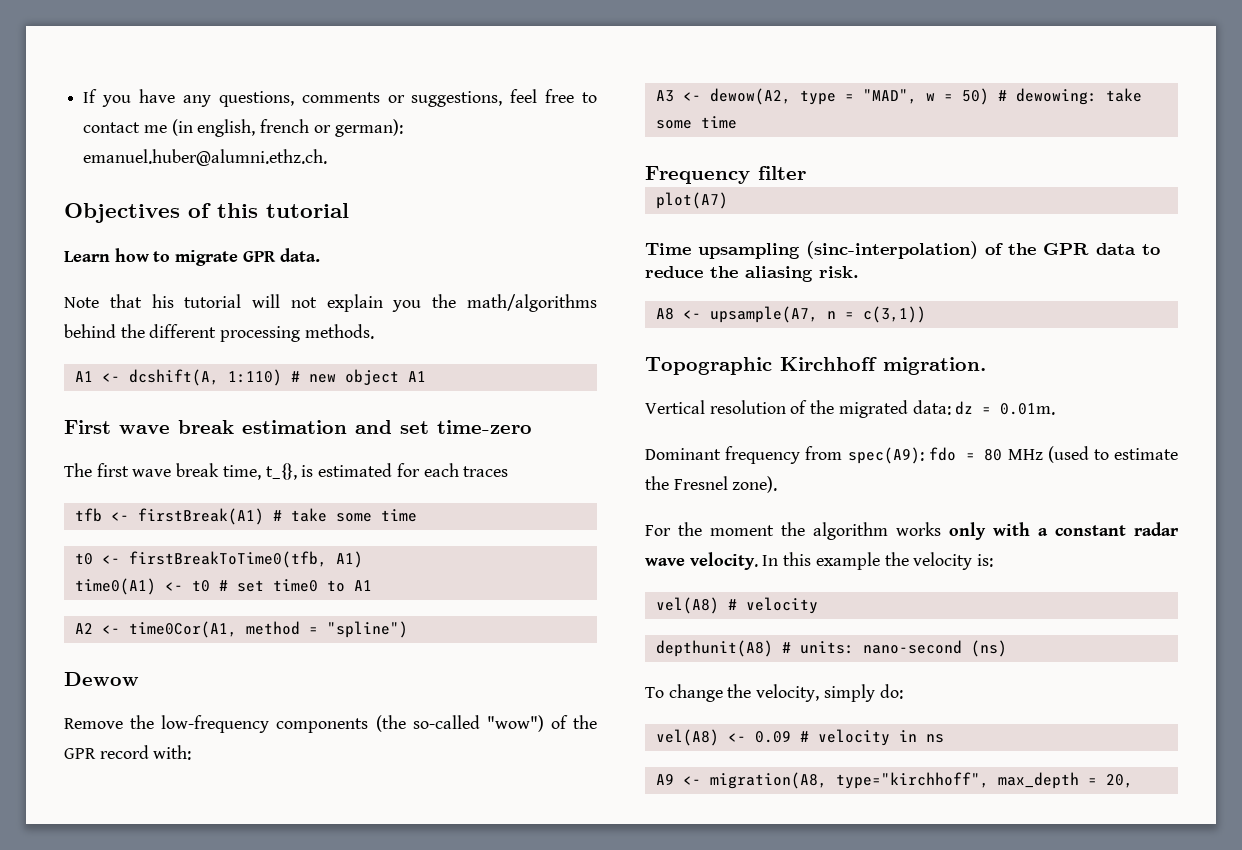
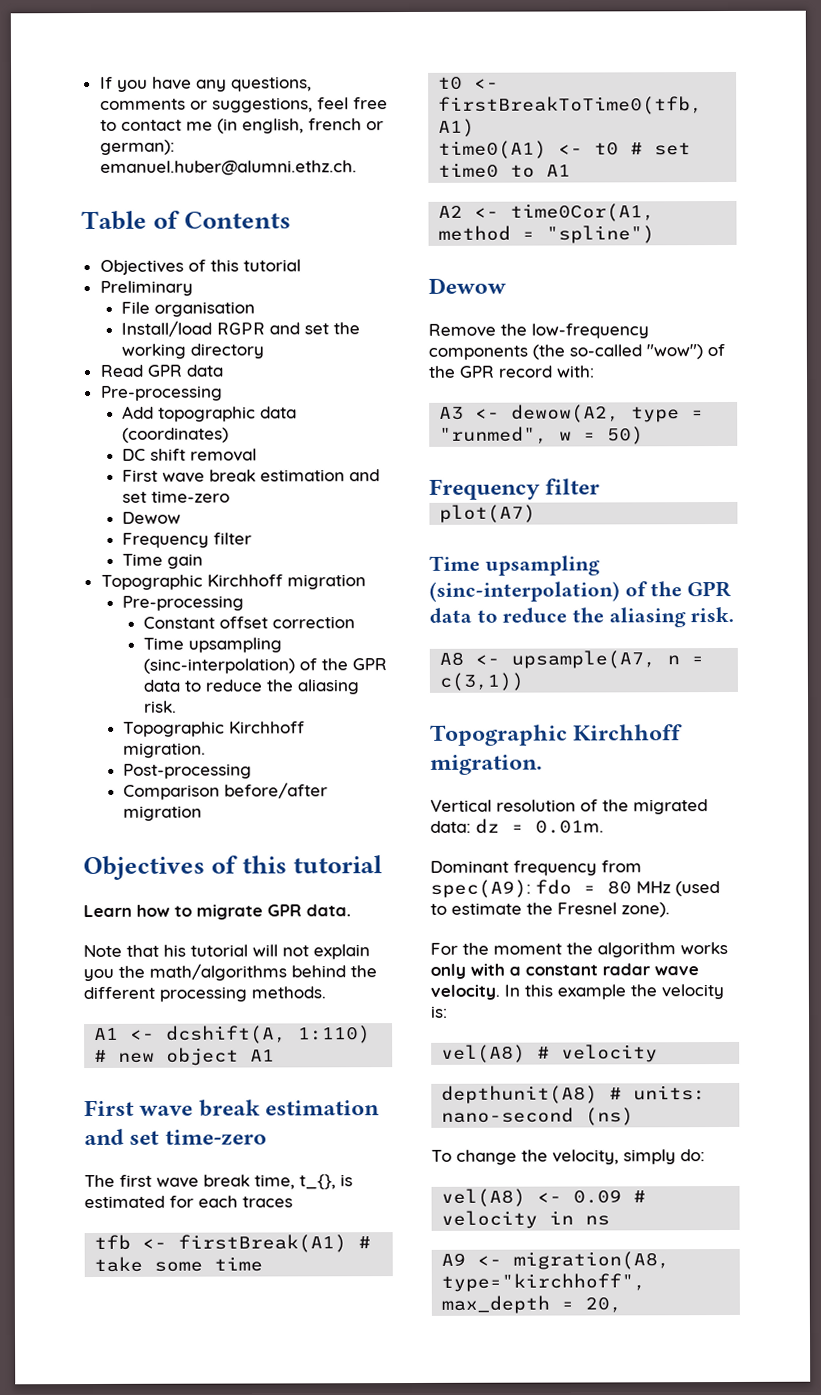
+ Table of Contents
+ Objectives of this tutorial
+ Preliminary
+ File organisation
+ Install/load RGPR and set the working directory
+ Read GPR data
+ Pre-processing
+ Add topographic data (coordinates)
+ DC shift removal
+ First wave break estimation and set time-zero
+ Dewow
+ Frequency filter
+ Time gain
+ Topographic Kirchhoff migration
+ Pre-processing
+ Constant offset correction
+ Time upsampling (sinc-interpolation) of the GPR data to reduce the aliasing risk.
+ Topographic Kirchhoff migration.
+ Post-processing
+ Comparison before/after migration
- A3 <- dewow(A2, type = "MAD", w = 50) # dewowing: take some time
+ A3 <- dewow(A2, type = "runmed", w = 50)

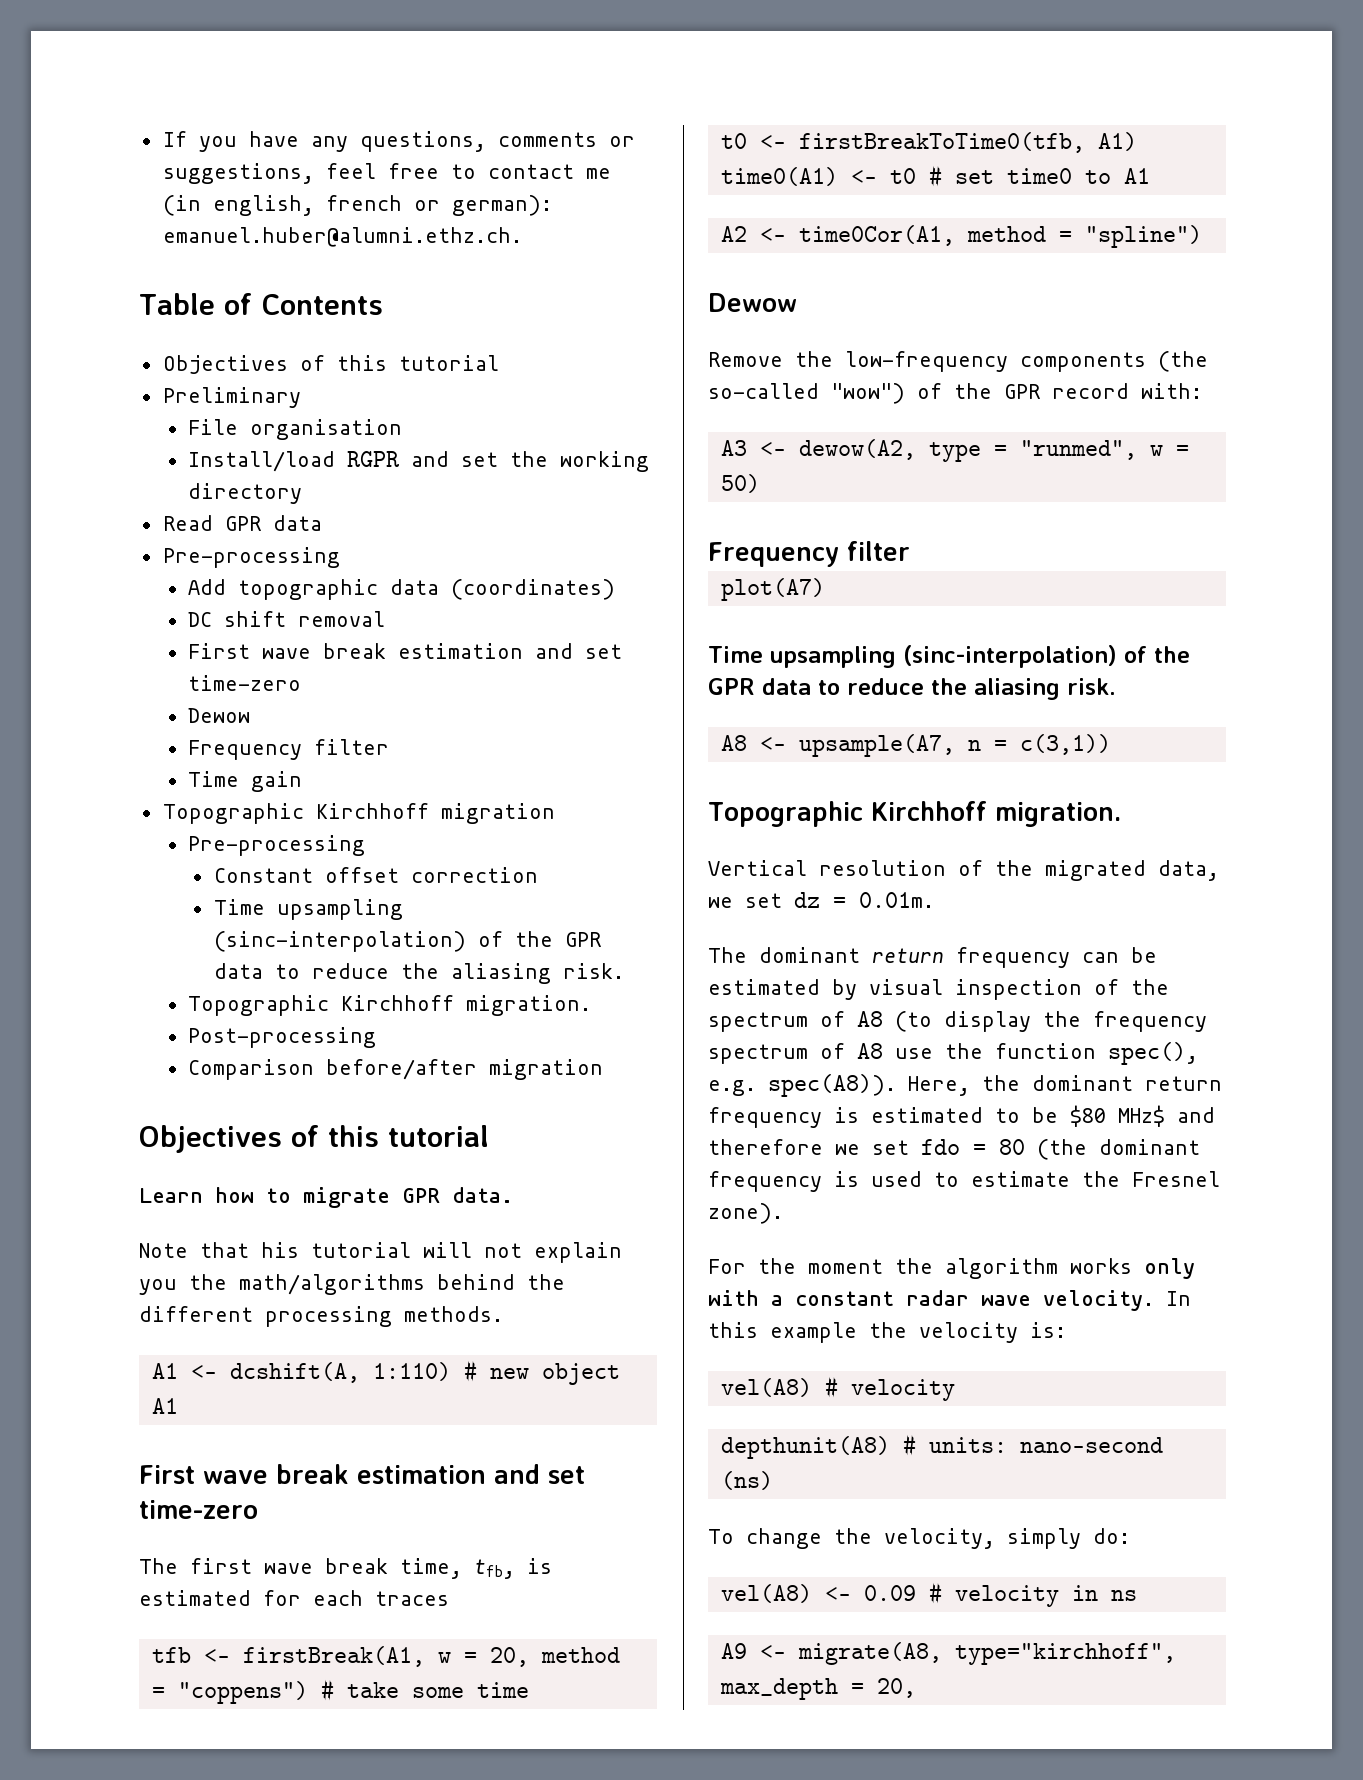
- The first wave break time, t_{}, is estimated for each traces
+ The first wave break time, tfb, is estimated for each traces
- tfb <- firstBreak(A1) # take some time
+ tfb <- firstBreak(A1, w = 20, method = "coppens") # take some time
- Vertical resolution of the migrated data: dz = 0.01m.
+ Vertical resolution of the migrated data, we set dz = 0.01m.
- Dominant frequency from spec(A9): fdo = 80 MHz (used to estimate the Fresnel zone).
+ The dominant return frequency can be estimated by visual inspection of the spectrum of A8 (to display the frequency spectrum of A8 use the function spec(), e.g. spec(A8)). Here, the dominant return frequency is estimated to be $80 MHz$ and therefore we set fdo = 80 (the dominant frequency is used to estimate the Fresnel zone).
- A9 <- migration(A8, type="kirchhoff", max_depth = 20,
+ A9 <- migrate(A8, type="kirchhoff", max_depth = 20,

